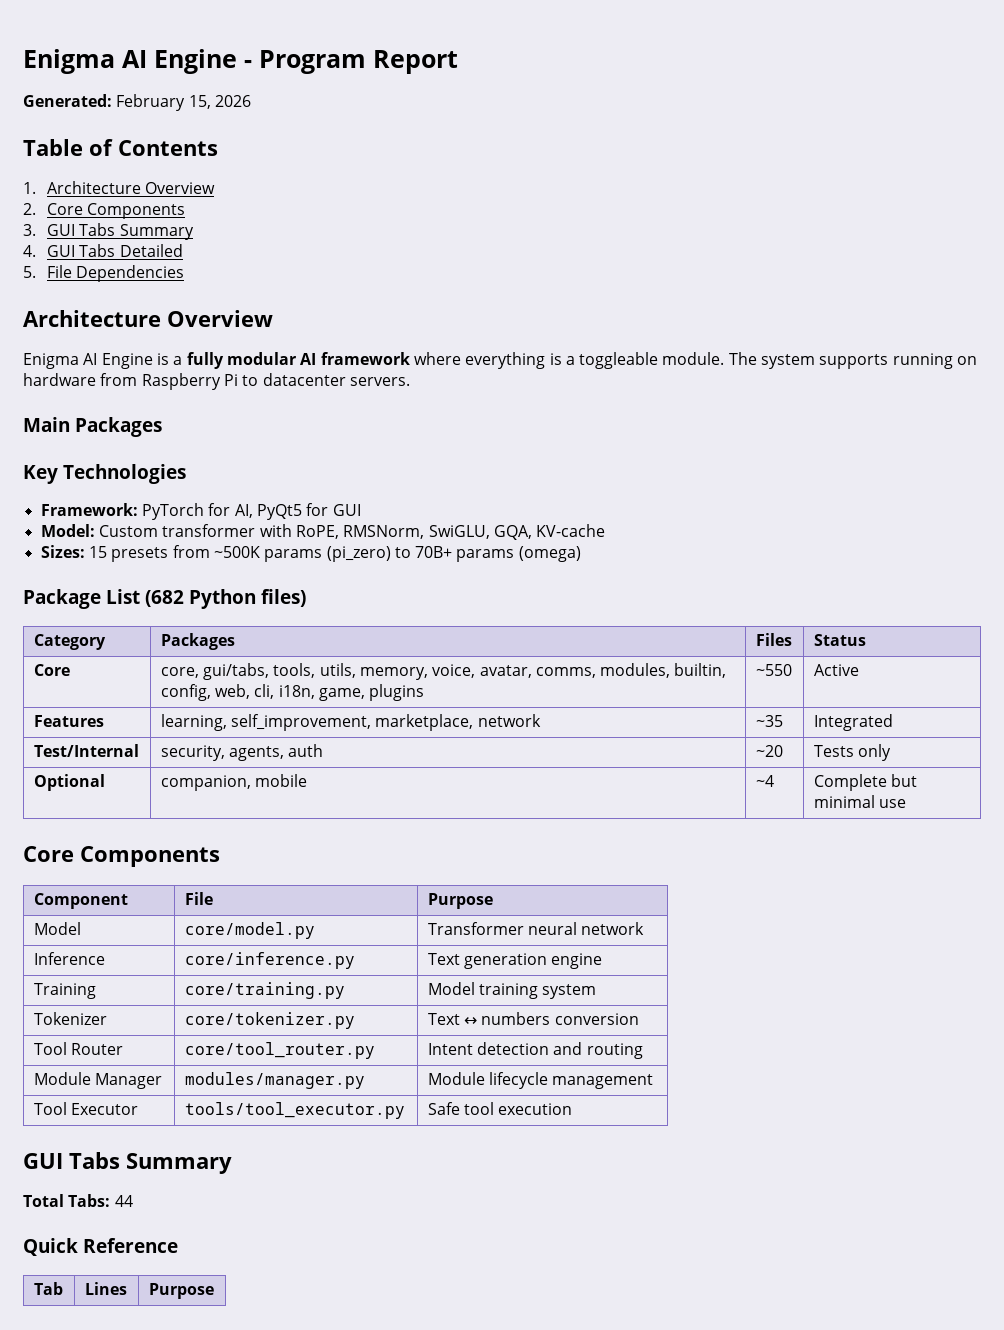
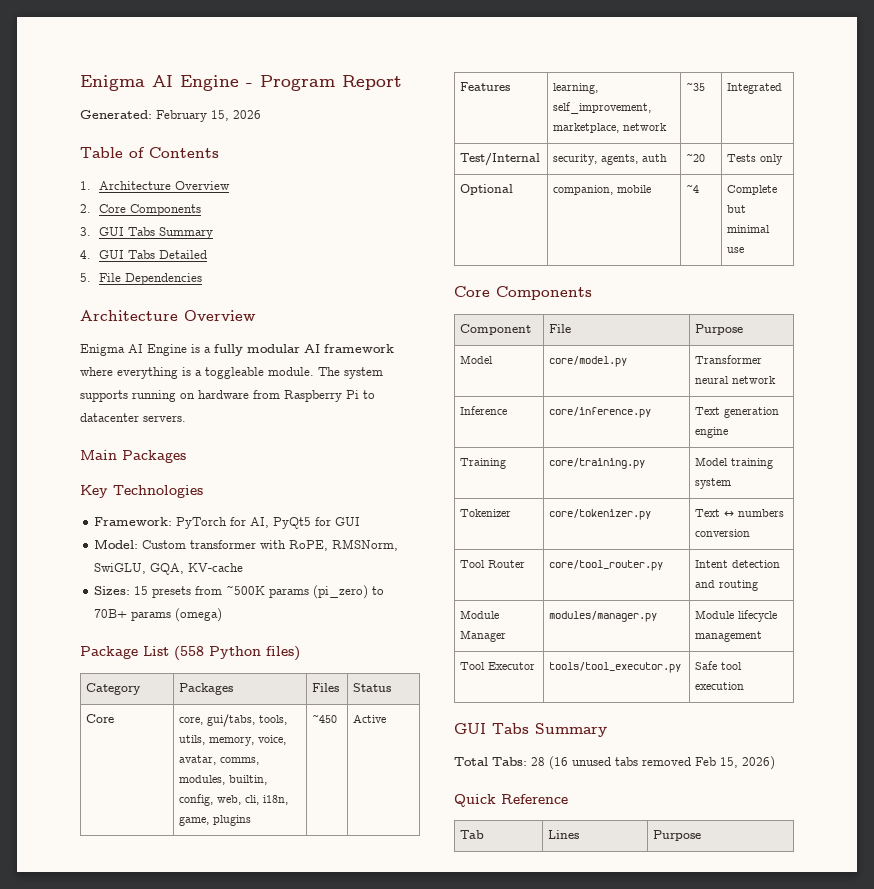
- Package List (682 Python files)
+ Package List (558 Python files)
- Core | core, gui/tabs, tools, utils, memory, voice, avatar, comms, modules, builtin, config, web, cli, i18n, game, plugins | ~550 | Active
+ Core | core, gui/tabs, tools, utils, memory, voice, avatar, comms, modules, builtin, config, web, cli, i18n, game, plugins | ~450 | Active
- Total Tabs: 44
+ Total Tabs: 28 (16 unused tabs removed Feb 15, 2026)

